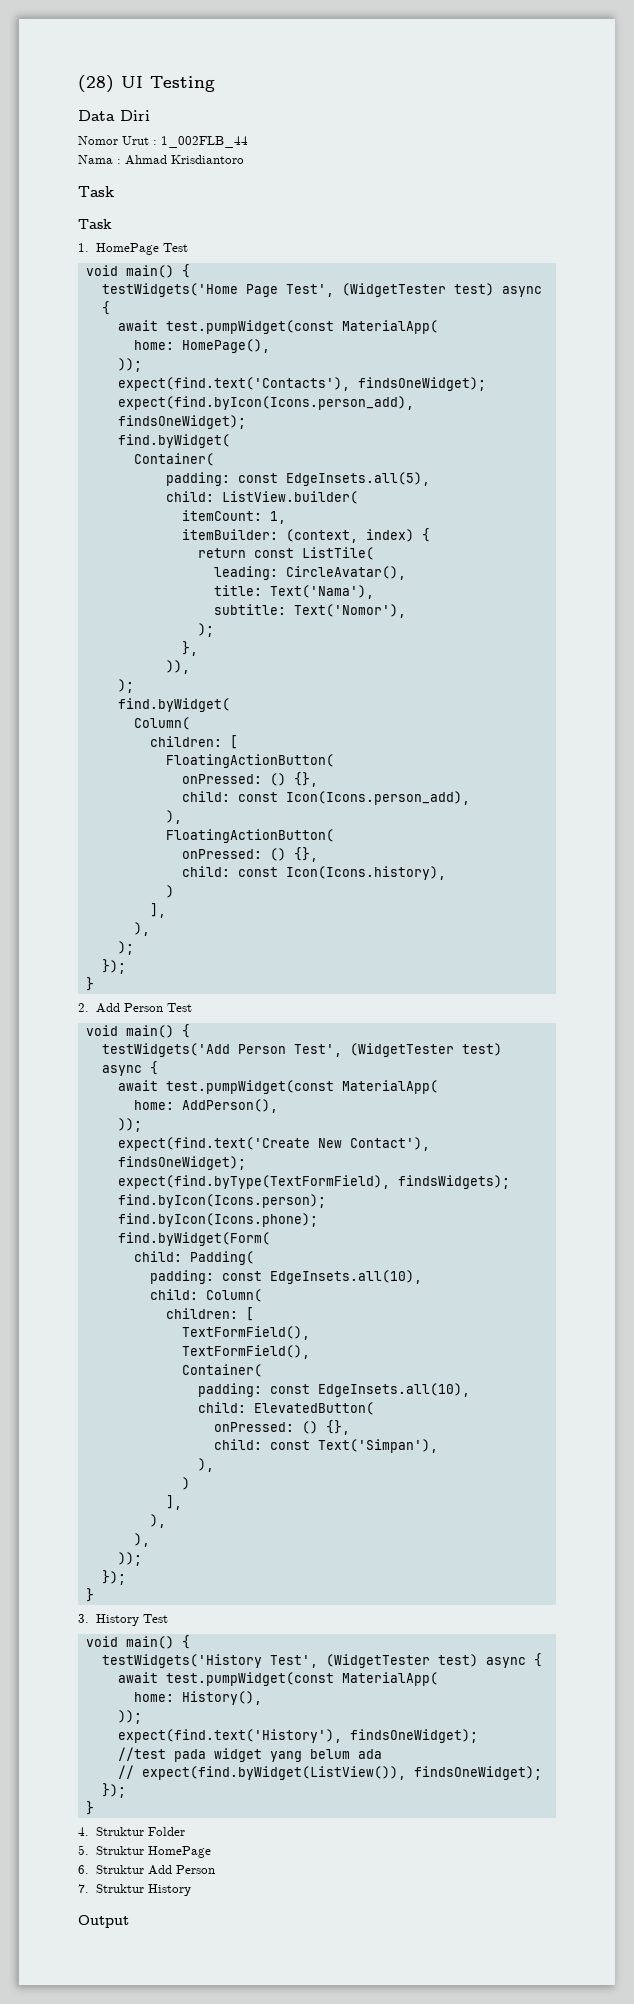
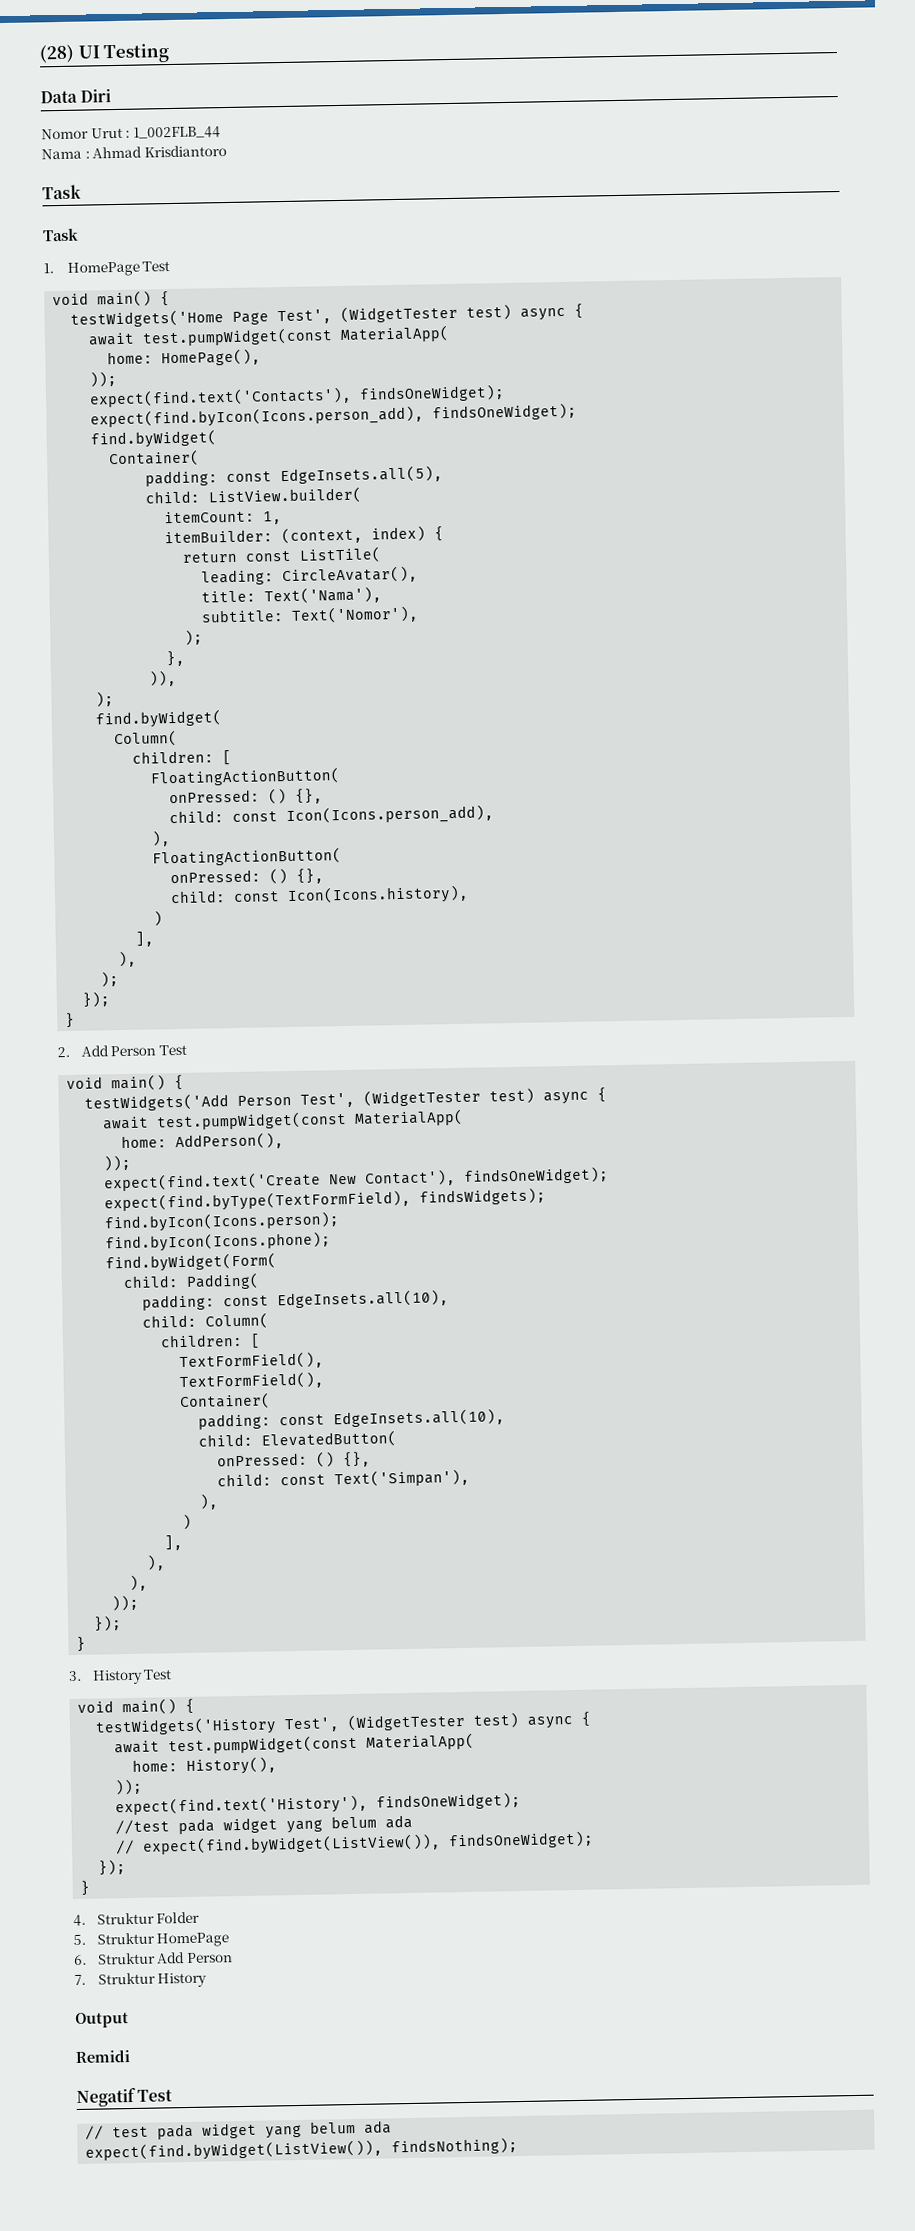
+ Remidi
+ Negatif Test
+ // test pada widget yang belum ada
+ expect(find.byWidget(ListView()), findsNothing);

